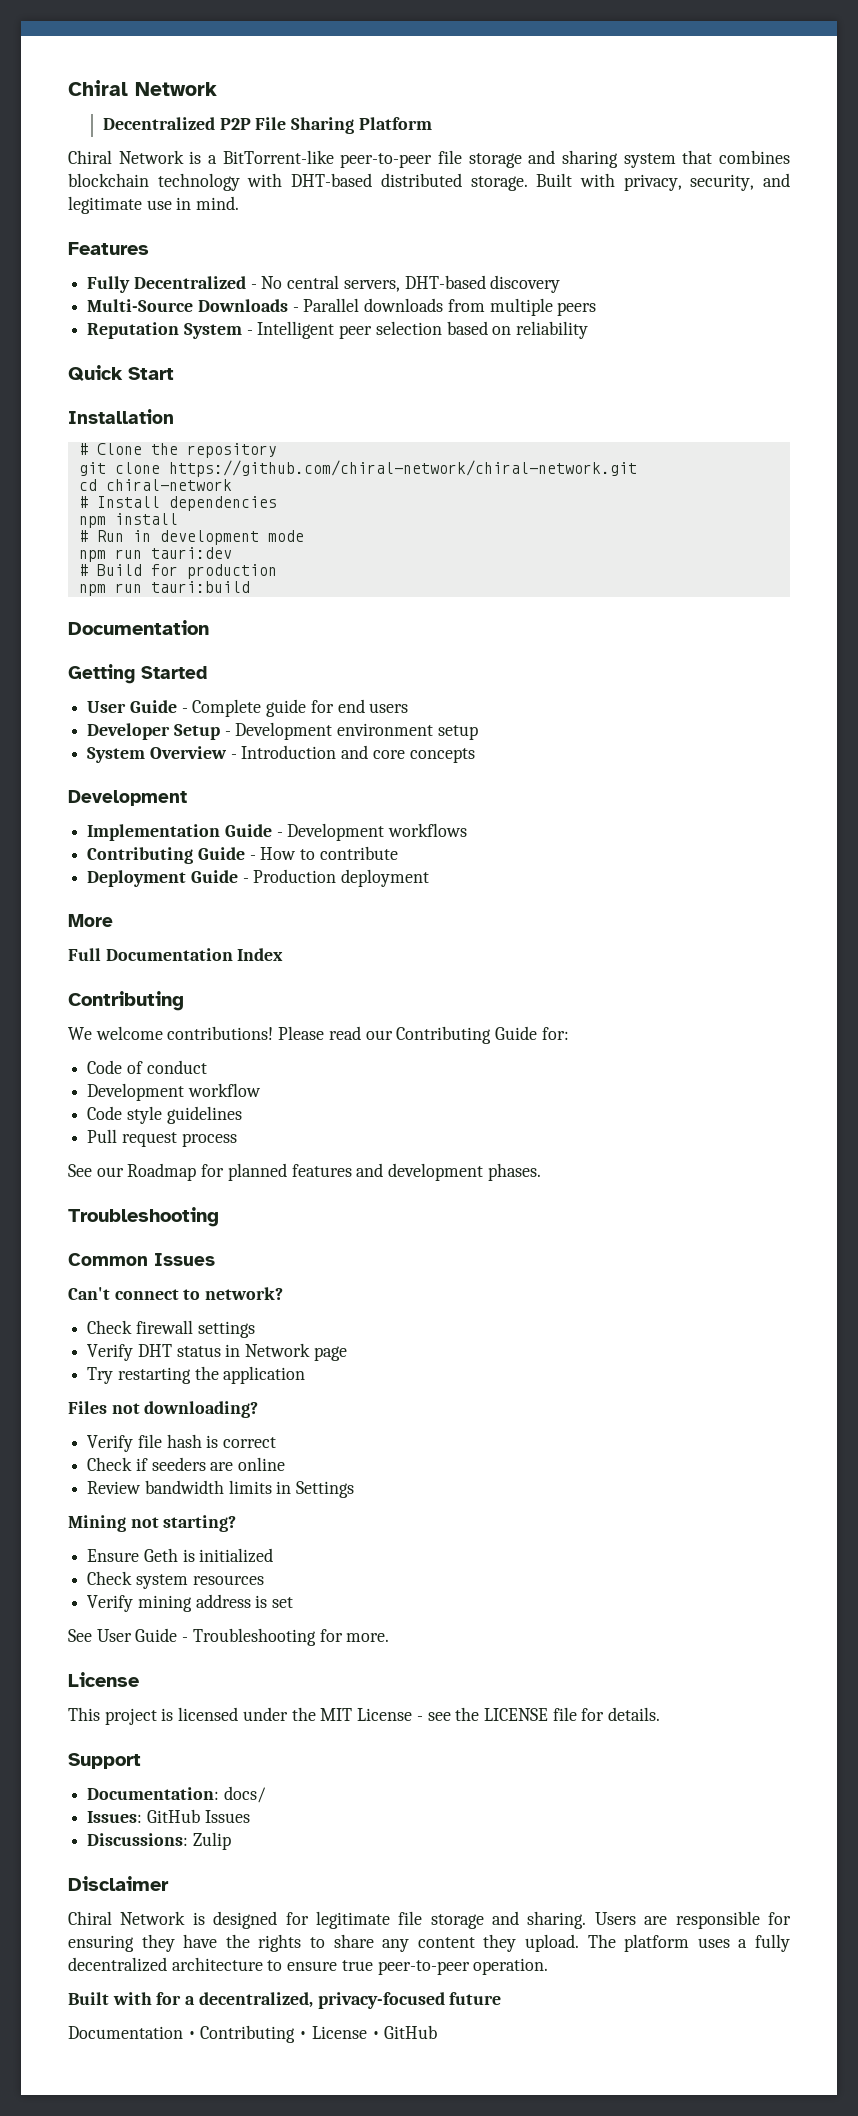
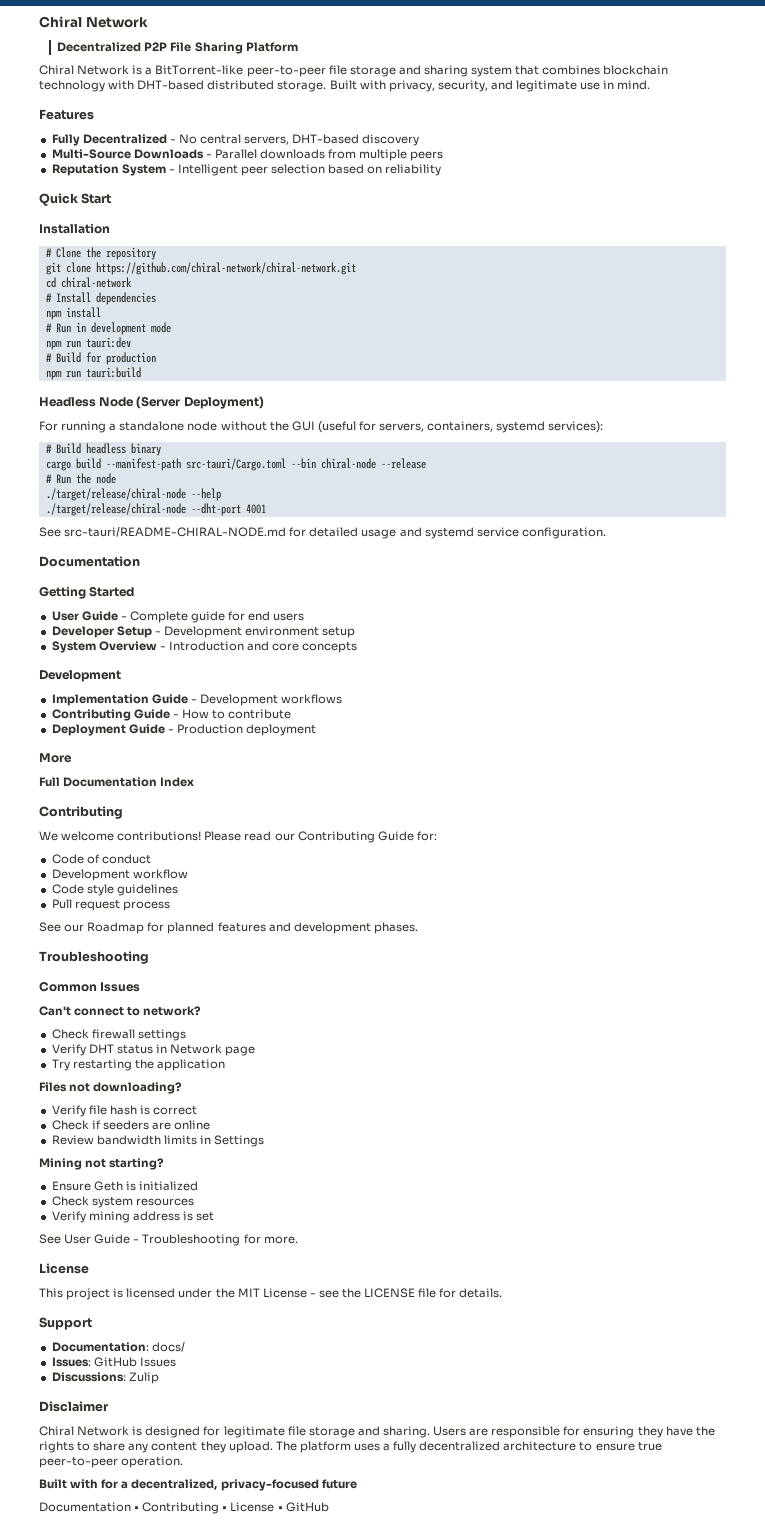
+ Headless Node (Server Deployment)
+ For running a standalone node without the GUI (useful for servers, containers, systemd services):
+ # Build headless binary
+ cargo build --manifest-path src-tauri/Cargo.toml --bin chiral-node --release
+ # Run the node
+ ./target/release/chiral-node --help
+ ./target/release/chiral-node --dht-port 4001
+ See src-tauri/README-CHIRAL-NODE.md for detailed usage and systemd service configuration.

